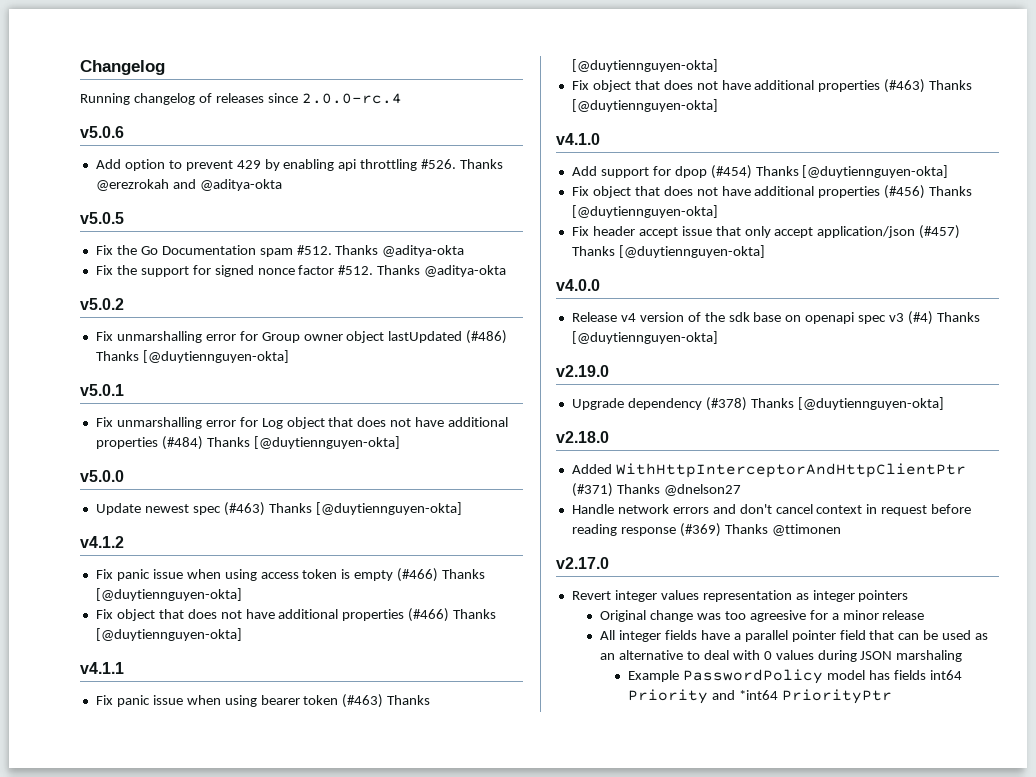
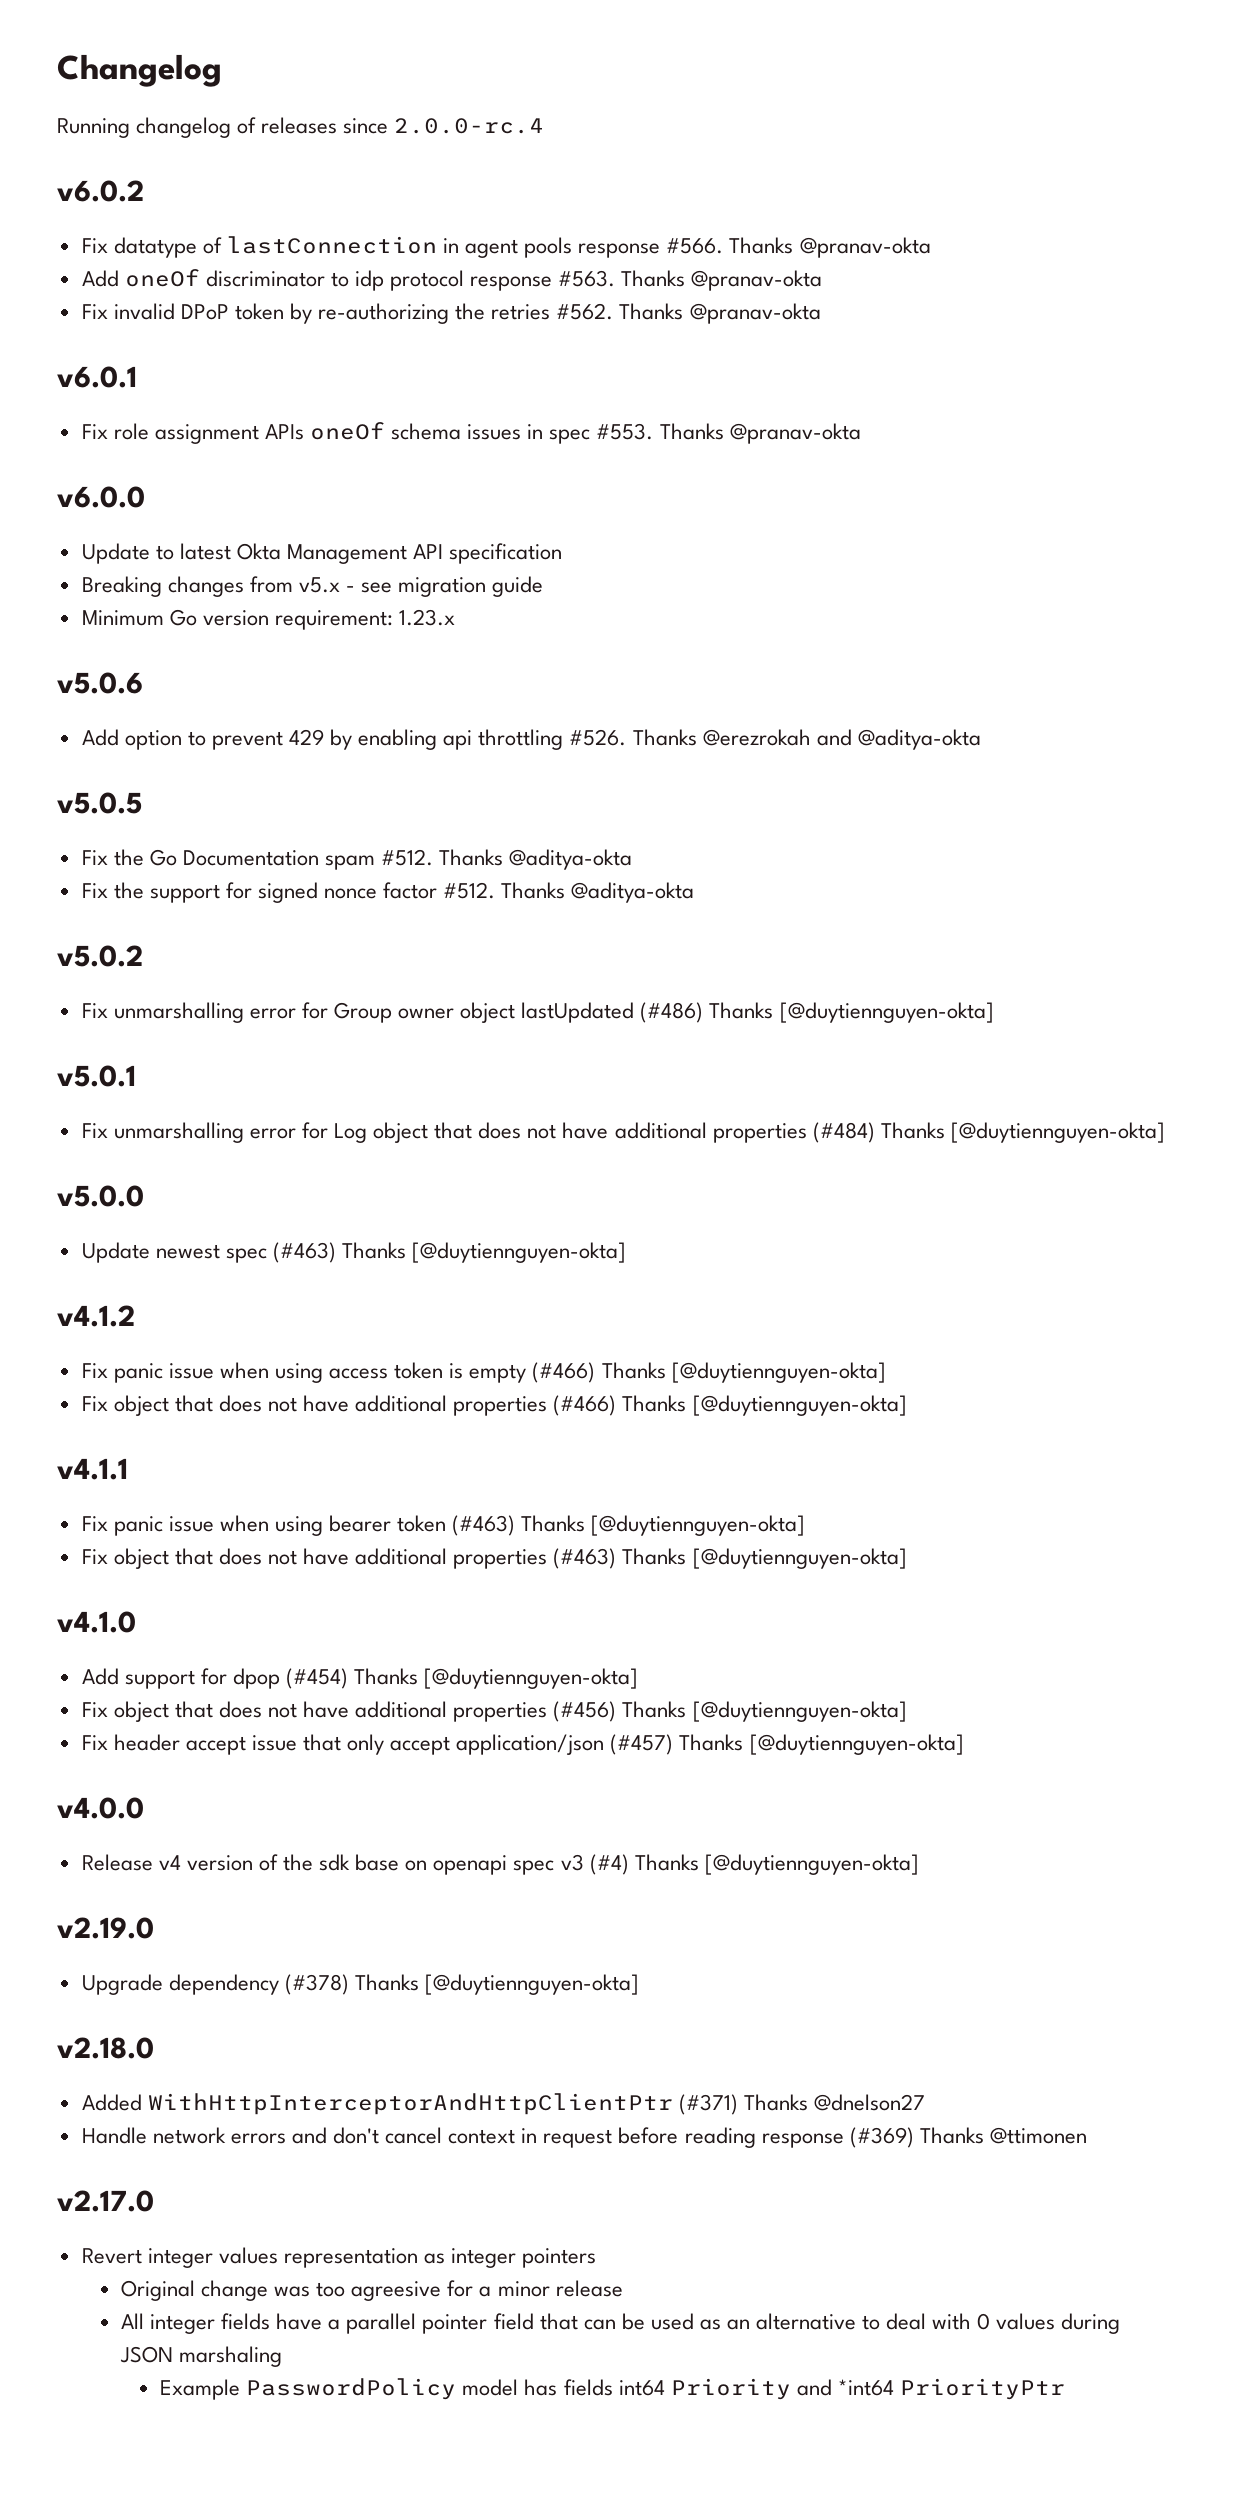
+ v6.0.2
+ Fix datatype of lastConnection in agent pools response #566. Thanks @pranav-okta
+ Add oneOf discriminator to idp protocol response #563. Thanks @pranav-okta
+ Fix invalid DPoP token by re-authorizing the retries #562. Thanks @pranav-okta
+ v6.0.1
+ Fix role assignment APIs oneOf schema issues in spec #553. Thanks @pranav-okta
+ v6.0.0
+ Update to latest Okta Management API specification
+ Breaking changes from v5.x - see migration guide
+ Minimum Go version requirement: 1.23.x

